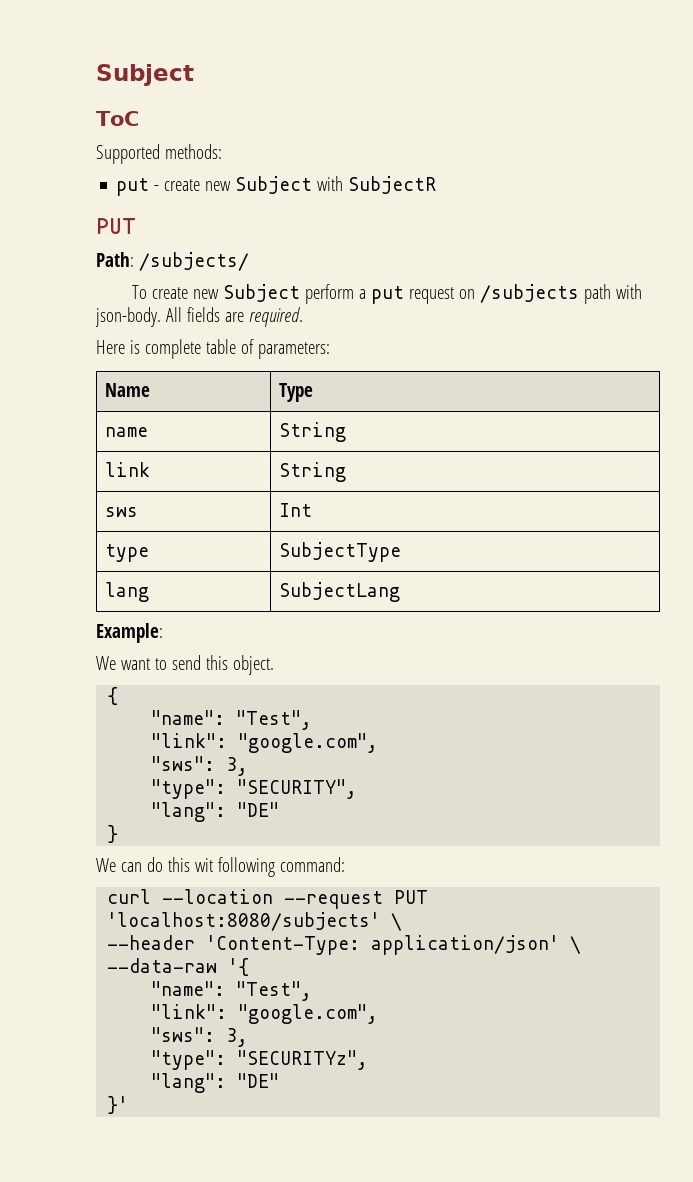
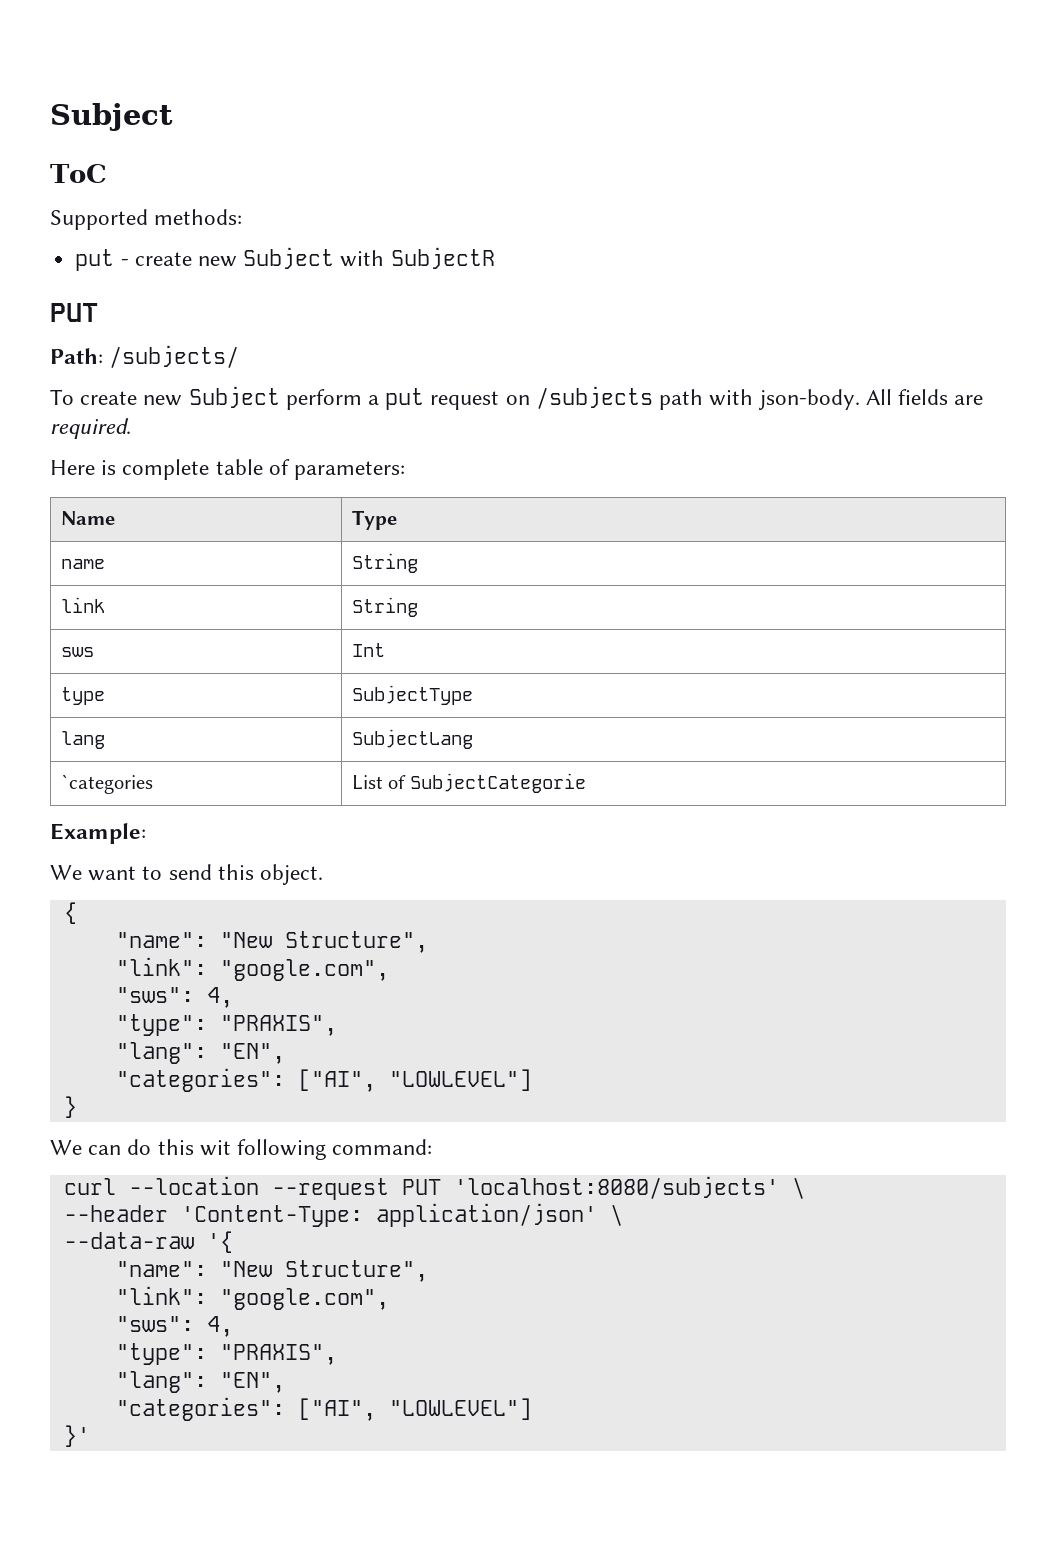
+ `categories | List of SubjectCategorie
  {
- "name": "Test",
+ "name": "New Structure",
  "link": "google.com",
- "sws": 3,
- "type": "SECURITY",
- "lang": "DE"
+ "sws": 4,
+ "type": "PRAXIS",
+ "lang": "EN",
+ "categories": ["AI", "LOWLEVEL"]
  --data-raw '{
- "name": "Test",
+ "name": "New Structure",
  "link": "google.com",
- "sws": 3,
- "type": "SECURITYz",
- "lang": "DE"
+ "sws": 4,
+ "type": "PRAXIS",
+ "lang": "EN",
+ "categories": ["AI", "LOWLEVEL"]

